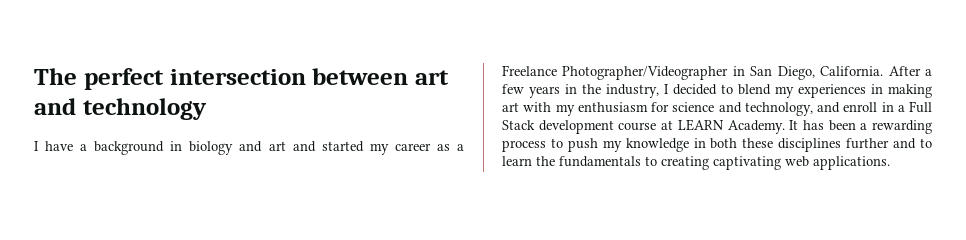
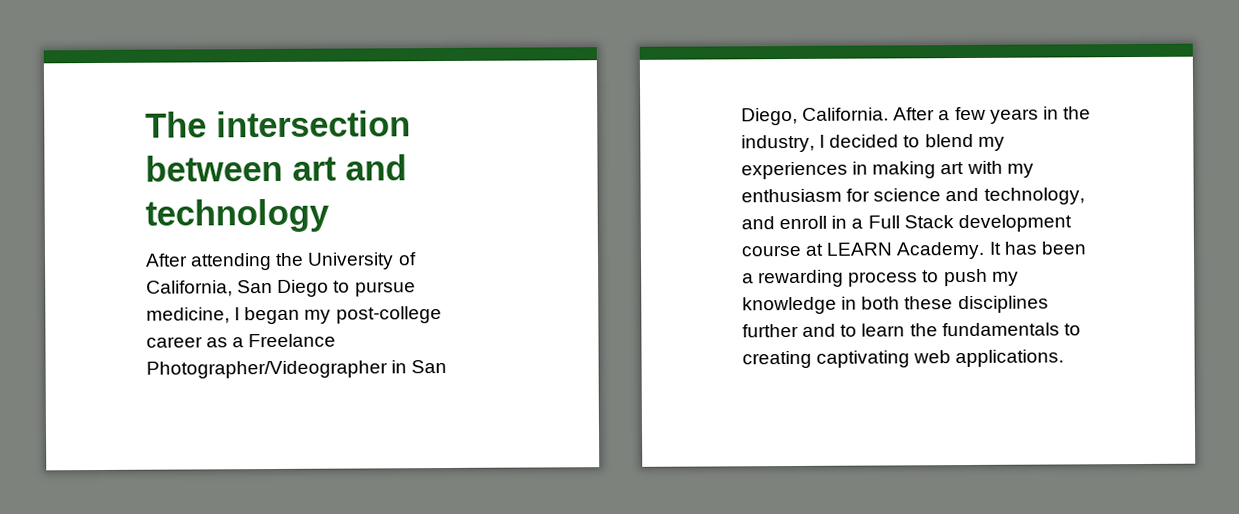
- The perfect intersection between art and technology
+ The intersection between art and technology
- I have a background in biology and art and started my career as a Freelance Photographer/Videographer in San Diego, California.
+ After attending the University of California, San Diego to pursue medicine, I began my post-college career as a Freelance Photographer/Videographer in San Diego, California.

